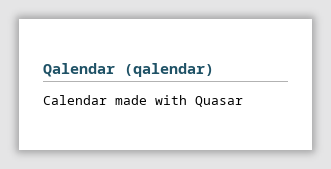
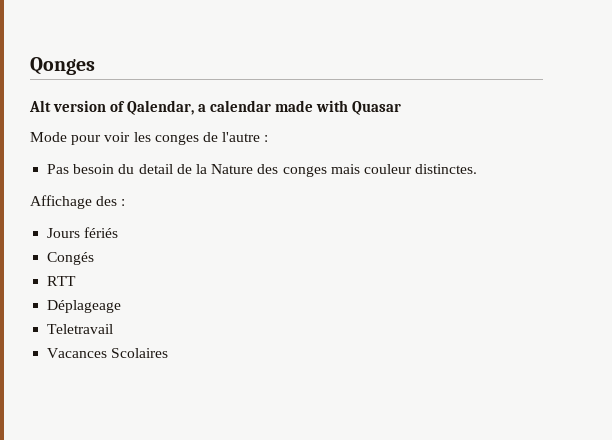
- Qalendar (qalendar)
- Calendar made with Quasar
+ Qonges
+ Alt version of Qalendar, a calendar made with Quasar
+ Mode pour voir les conges de l'autre :
+ Pas besoin du detail de la Nature des conges mais couleur distinctes.
+ Affichage des :
+ Jours fériés
+ Congés
+ RTT
+ Déplageage
+ Teletravail
+ Vacances Scolaires

